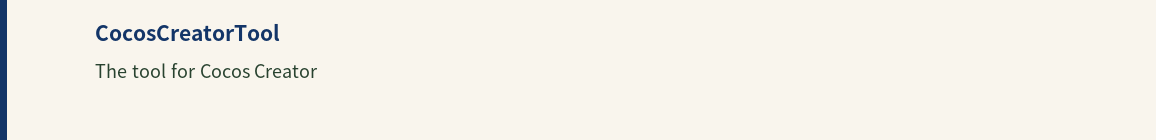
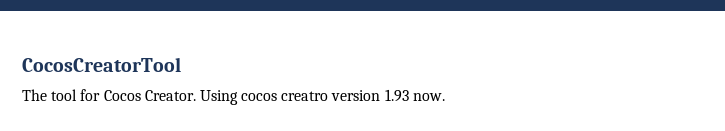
- The tool for Cocos Creator
+ The tool for Cocos Creator. Using cocos creatro version 1.93 now.

